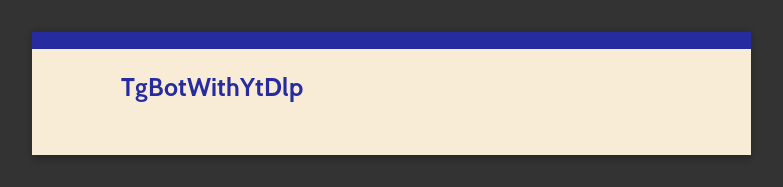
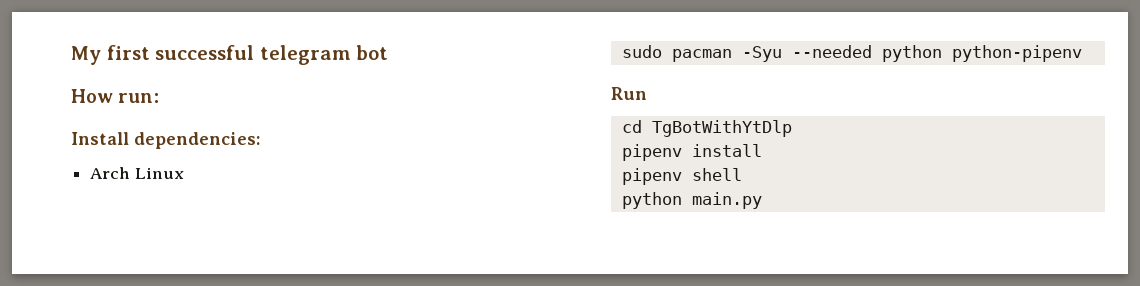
- TgBotWithYtDlp
+ My first successful telegram bot
+ How run:
+ Install dependencies:
+ Arch Linux
+ sudo pacman -Syu --needed python python-pipenv
+ Run
+ cd TgBotWithYtDlp
+ pipenv install
+ pipenv shell
+ python main.py

